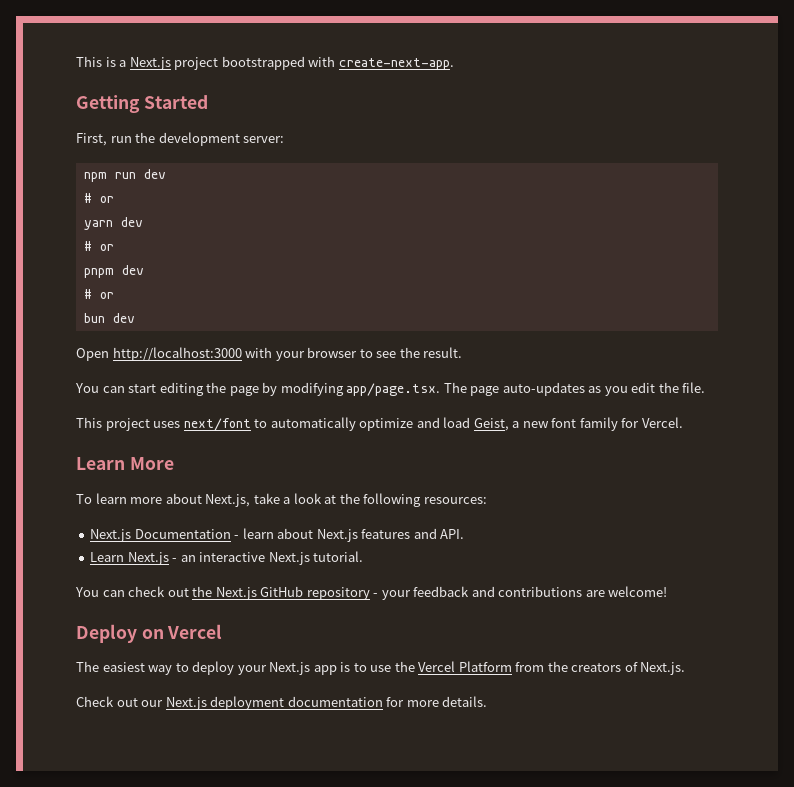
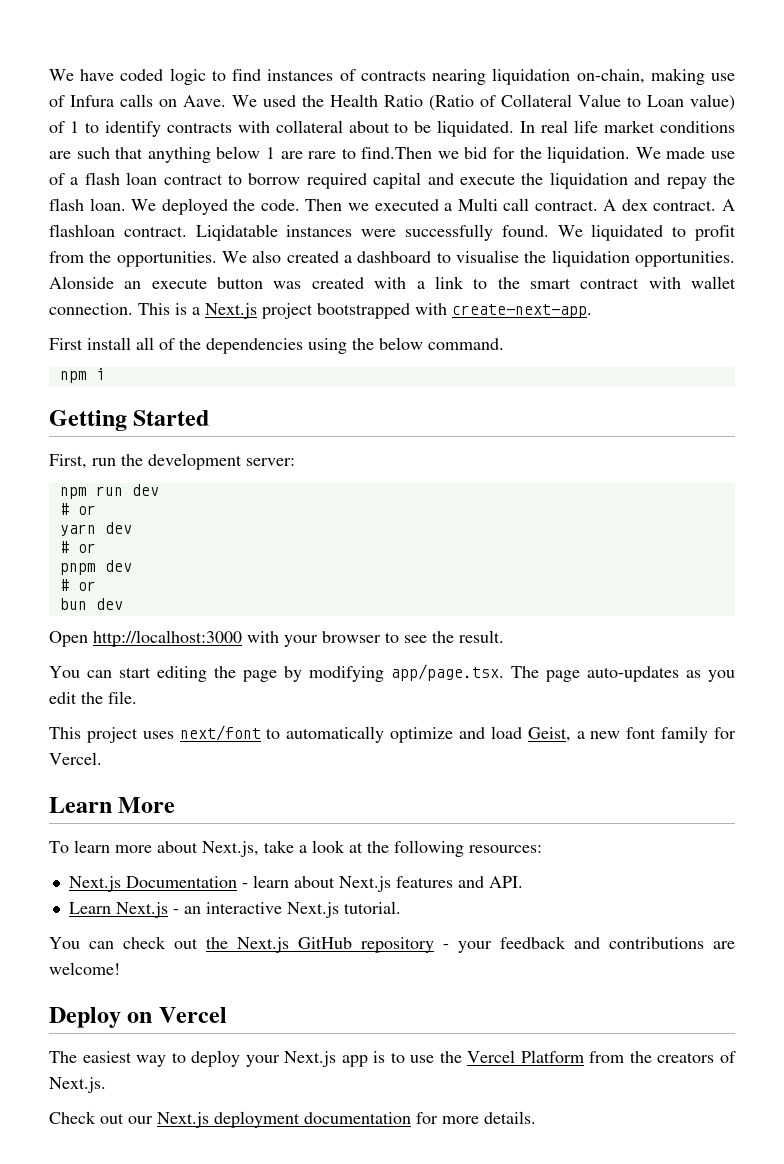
+ We have coded logic to find instances of contracts nearing liquidation on-chain, making use of Infura calls on Aave. We used the Health Ratio (Ratio of Collateral Value to Loan value) of 1 to identify contracts with collateral about to be liquidated. In real life market conditions are such that anything below 1 are rare to find.Then we bid for the liquidation. We made use of a flash loan contract to borrow required capital and execute the liquidation and repay the flash loan. We deployed the code. Then we executed a Multi call contract. A dex contract. A flashloan contract. Liqidatable instances were successfully found. We liquidated to profit from the opportunities. We also created a dashboard to visualise the liquidation opportunities. Alonside an execute button was created with a link to the smart contract with wallet connection.
+ First install all of the dependencies using the below command.
+ npm i

